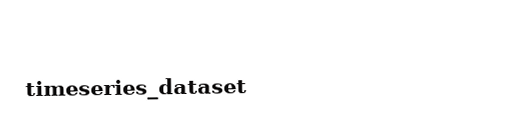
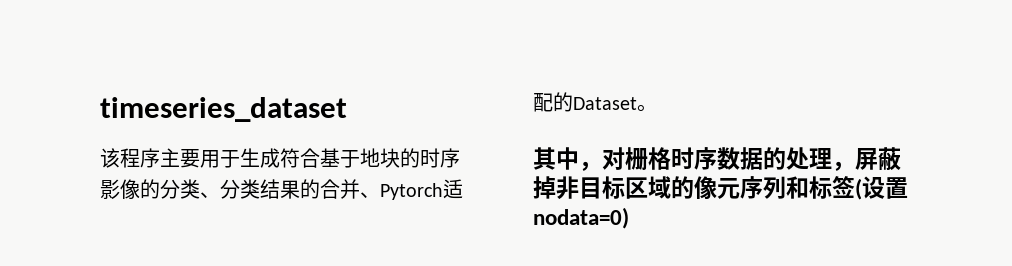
+ 该程序主要用于生成符合基于地块的时序影像的分类、分类结果的合并、Pytorch适配的Dataset。
+ 其中，对栅格时序数据的处理，屏蔽掉非目标区域的像元序列和标签(设置nodata=0)

